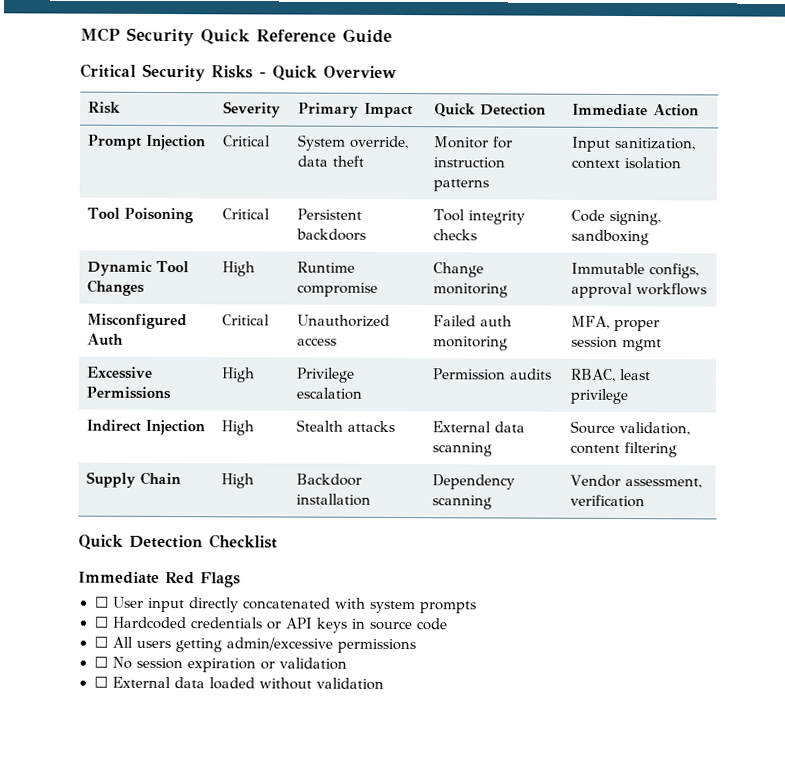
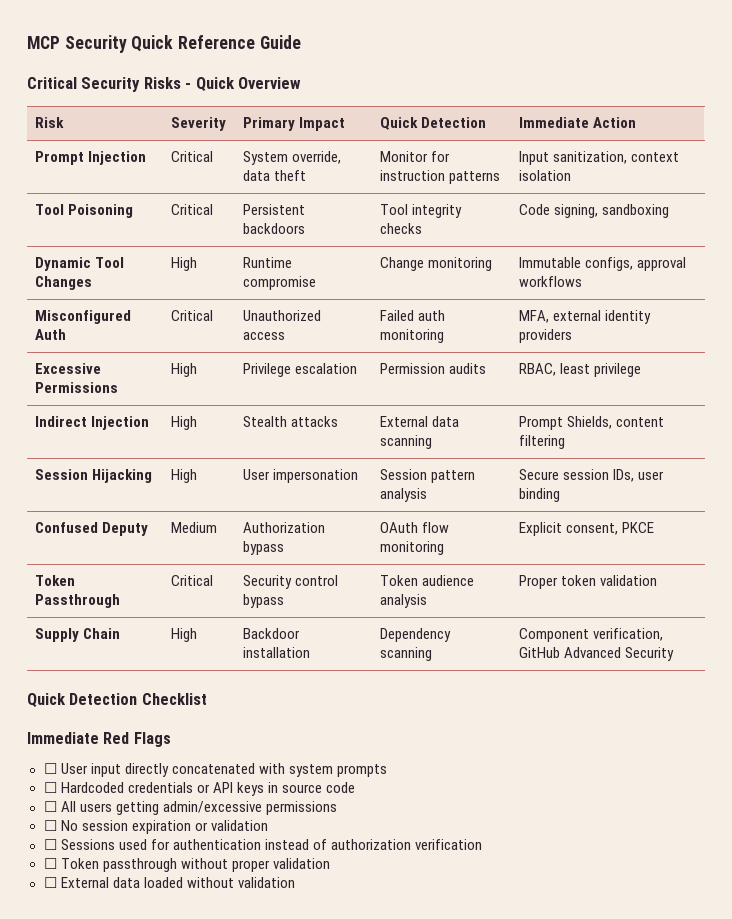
- Misconfigured Auth | Critical | Unauthorized access | Failed auth monitoring | MFA, proper session mgmt
+ Misconfigured Auth | Critical | Unauthorized access | Failed auth monitoring | MFA, external identity providers
- Indirect Injection | High | Stealth attacks | External data scanning | Source validation, content filtering
+ Indirect Injection | High | Stealth attacks | External data scanning | Prompt Shields, content filtering
+ Session Hijacking | High | User impersonation | Session pattern analysis | Secure session IDs, user binding
+ Confused Deputy | Medium | Authorization bypass | OAuth flow monitoring | Explicit consent, PKCE
+ Token Passthrough | Critical | Security control bypass | Token audience analysis | Proper token validation
- Supply Chain | High | Backdoor installation | Dependency scanning | Vendor assessment, verification
+ Supply Chain | High | Backdoor installation | Dependency scanning | Component verification, GitHub Advanced Security
+ ☐ Sessions used for authentication instead of authorization verification
+ ☐ Token passthrough without proper validation

